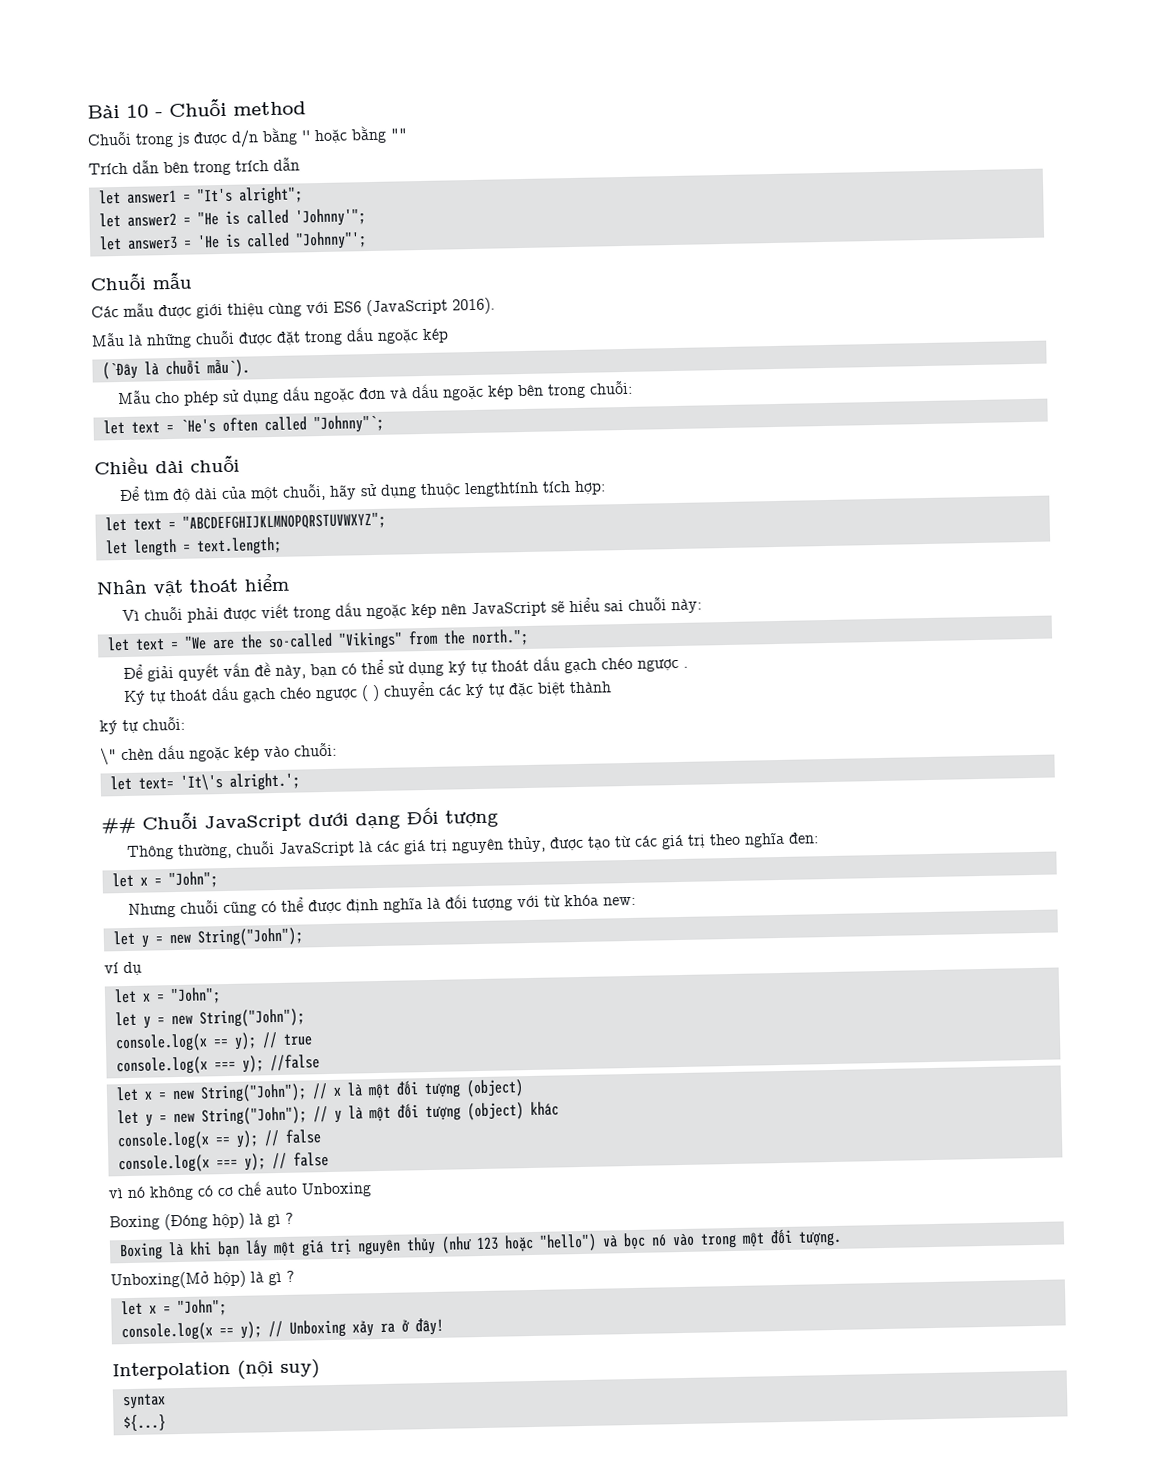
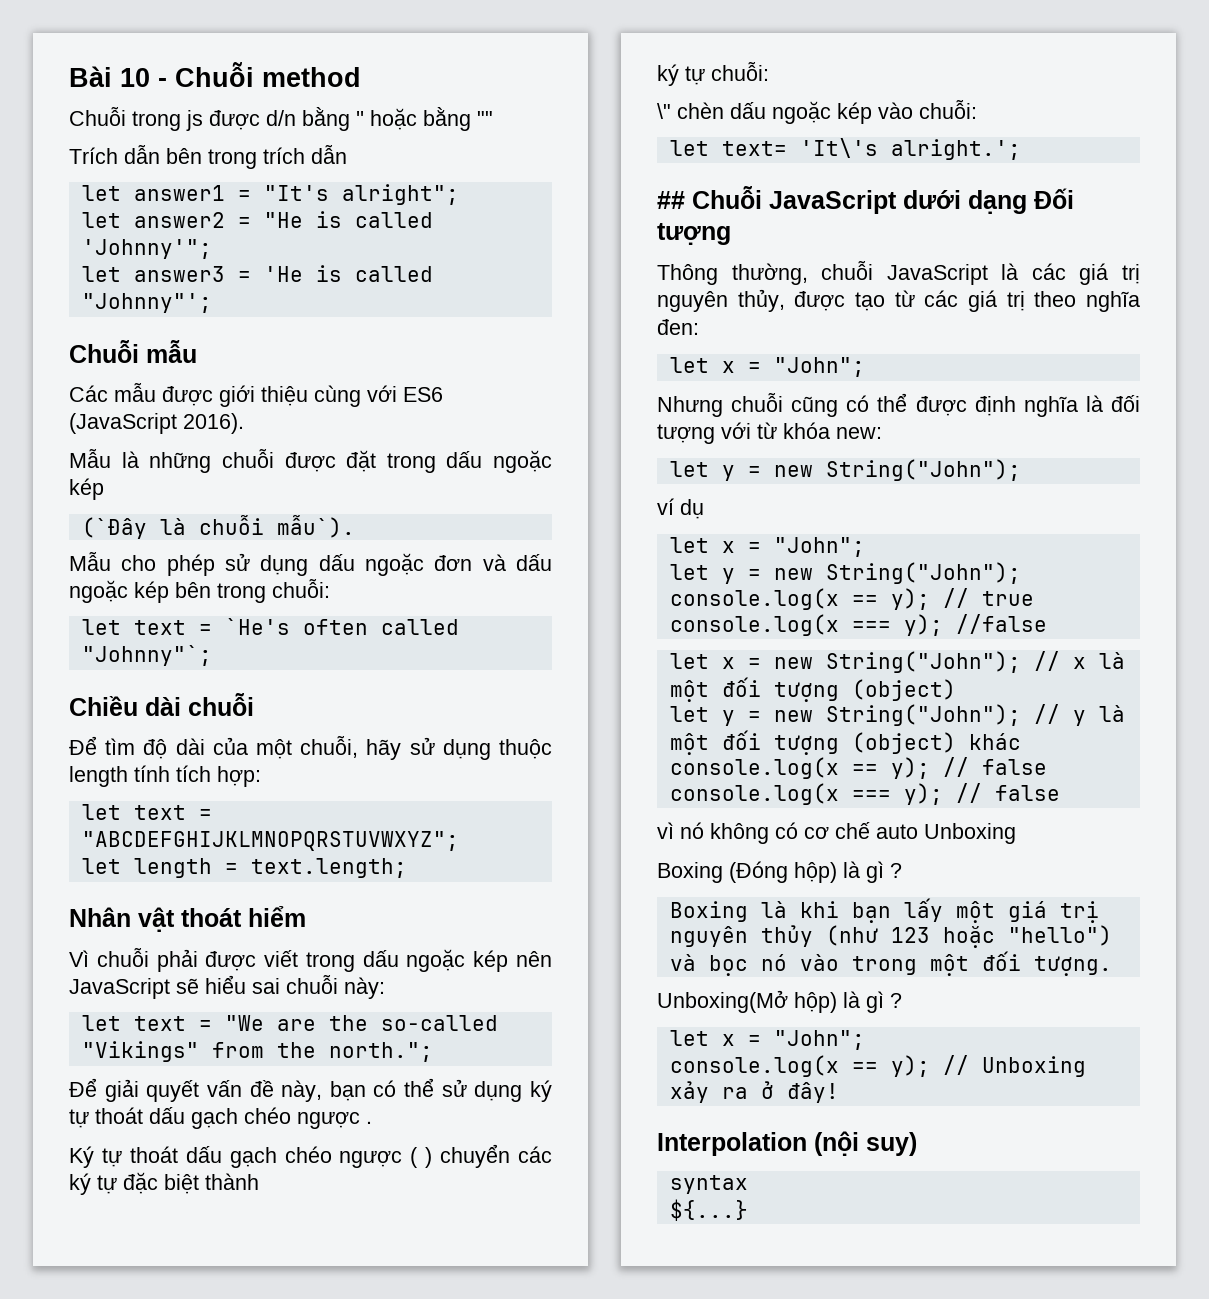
- Để tìm độ dài của một chuỗi, hãy sử dụng thuộc lengthtính tích hợp:
+ Để tìm độ dài của một chuỗi, hãy sử dụng thuộc length tính tích hợp:

